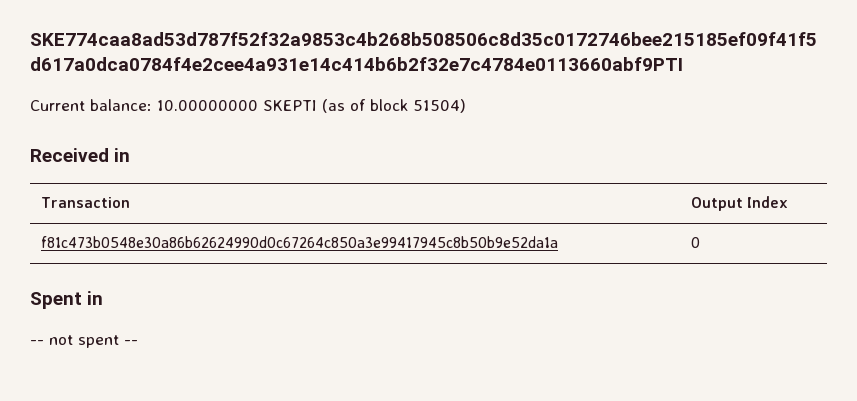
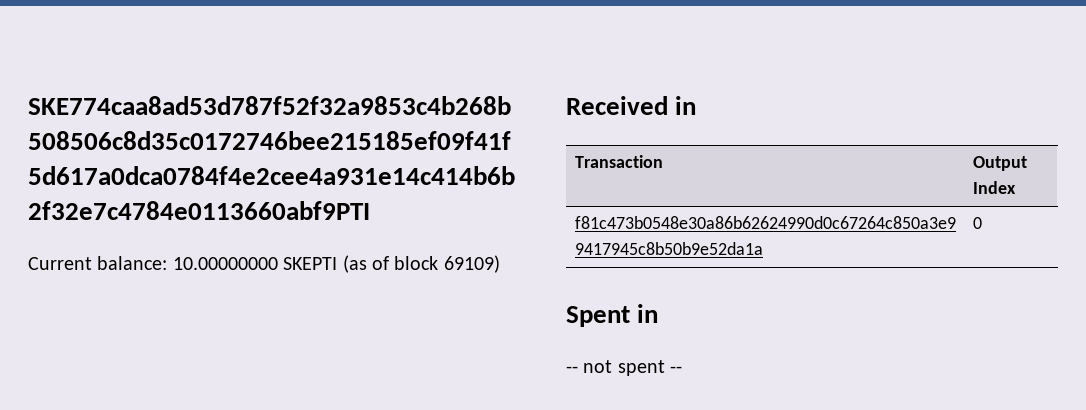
- Current balance: 10.00000000 SKEPTI (as of block 51504)
+ Current balance: 10.00000000 SKEPTI (as of block 69109)

